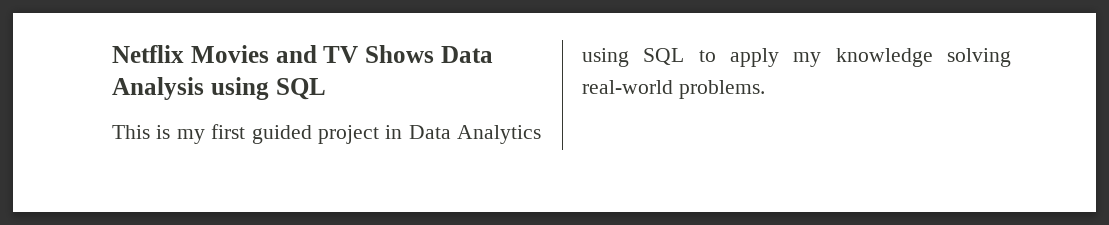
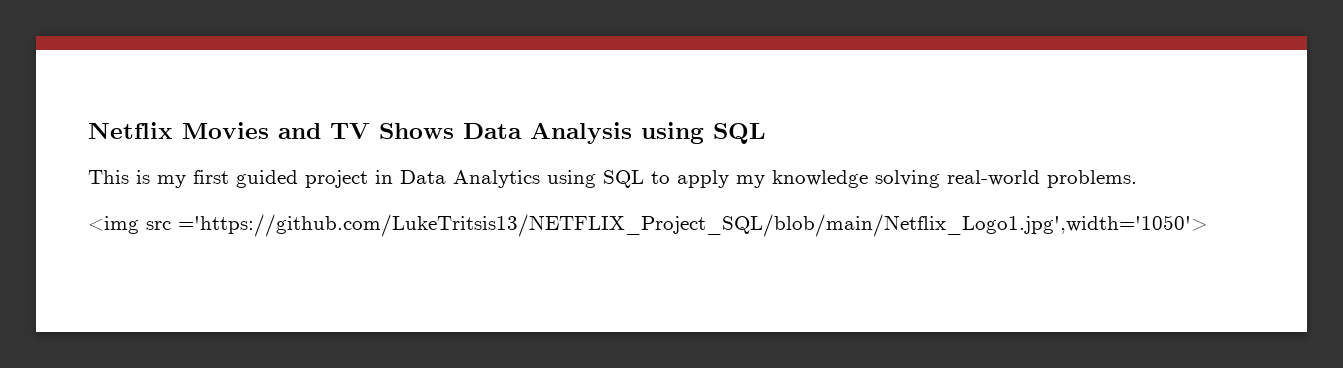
+ <img src ='https://github.com/LukeTritsis13/NETFLIX_Project_SQL/blob/main/Netflix_Logo1.jpg',width='1050'>

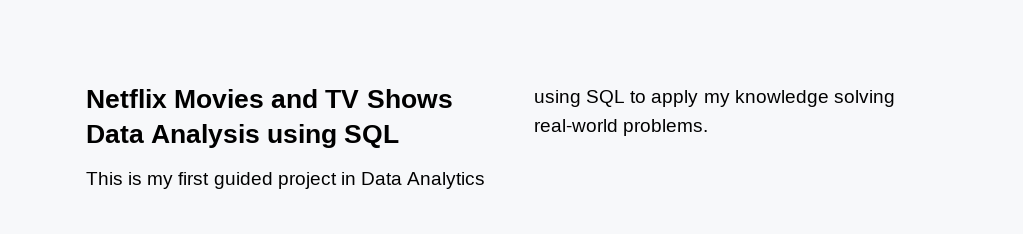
- <img src ='https://github.com/LukeTritsis13/NETFLIX_Project_SQL/blob/main/Netflix_Logo1.jpg',width='1050'>

